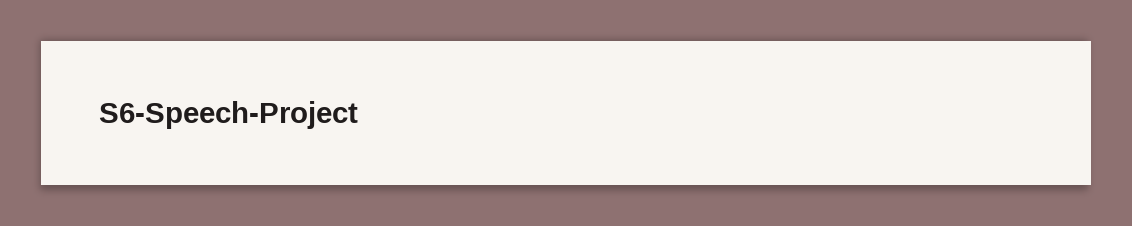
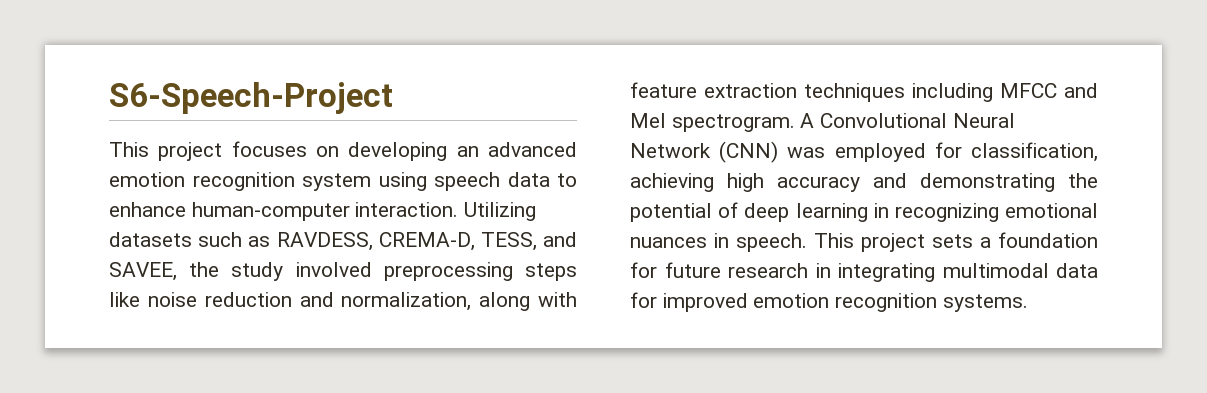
+ This project focuses on developing an advanced emotion recognition system using speech data to enhance human-computer interaction. Utilizing datasets such as RAVDESS, CREMA-D, TESS, and SAVEE, the study involved preprocessing steps like noise reduction and normalization, along with feature extraction techniques including MFCC and Mel spectrogram. A Convolutional Neural Network (CNN) was employed for classification, achieving high accuracy and demonstrating the potential of deep learning in recognizing emotional nuances in speech. This project sets a foundation for future research in integrating multimodal data for improved emotion recognition systems.

